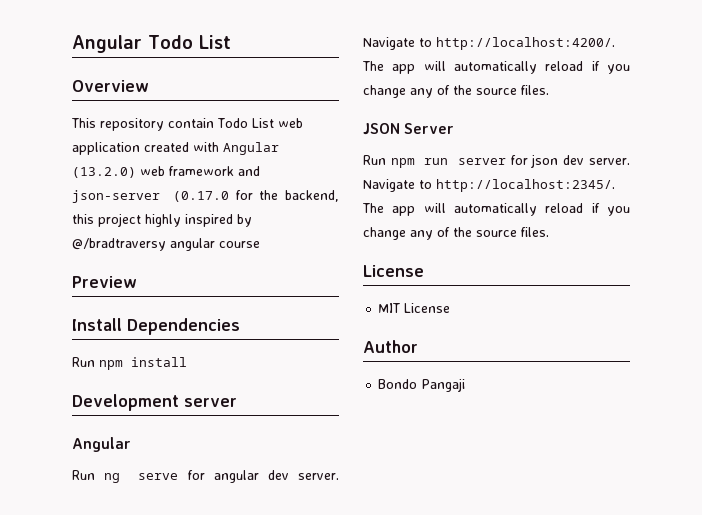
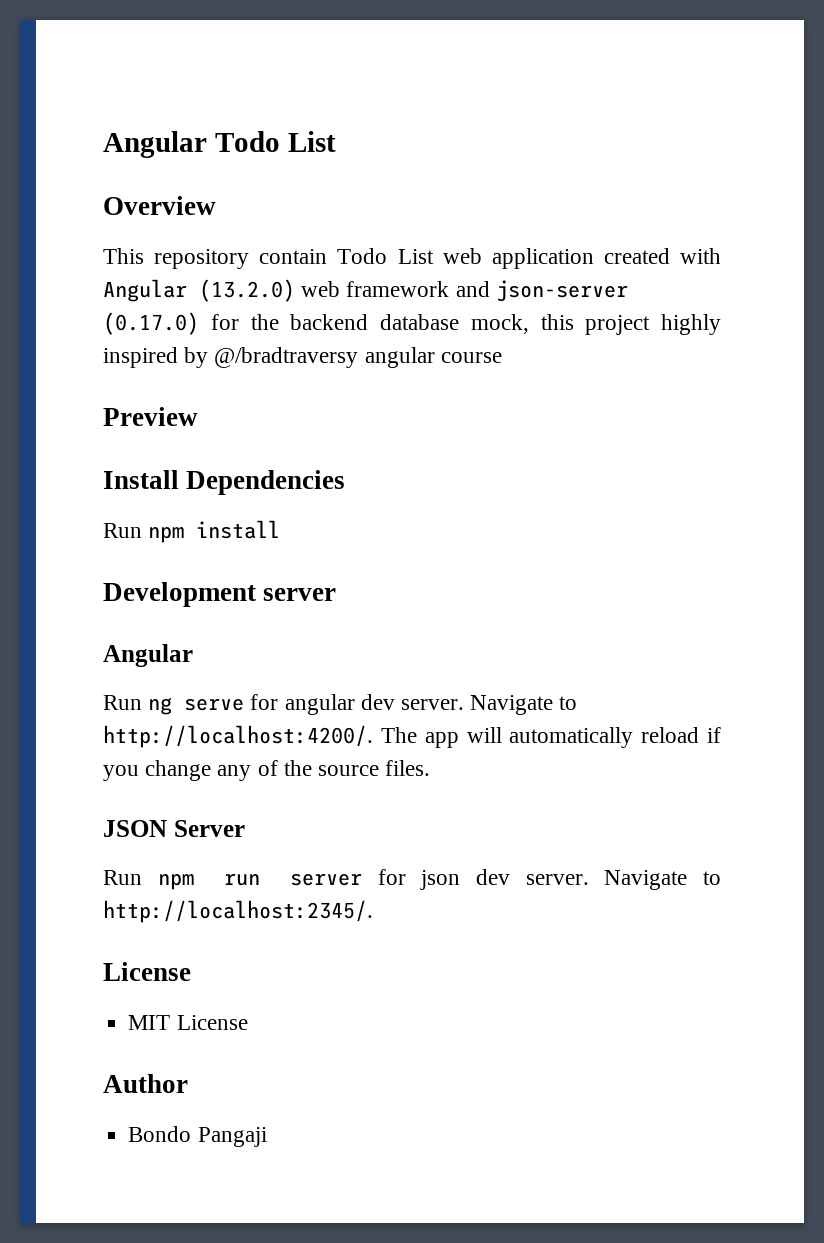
- This repository contain Todo List web application created with Angular (13.2.0) web framework and json-server (0.17.0 for the backend, this project highly inspired by @/bradtraversy angular course
+ This repository contain Todo List web application created with Angular (13.2.0) web framework and json-server (0.17.0) for the backend database mock, this project highly inspired by @/bradtraversy angular course
- Navigate to http://localhost:2345/. The app will automatically reload if you change any of the source files.
+ Navigate to http://localhost:2345/.

